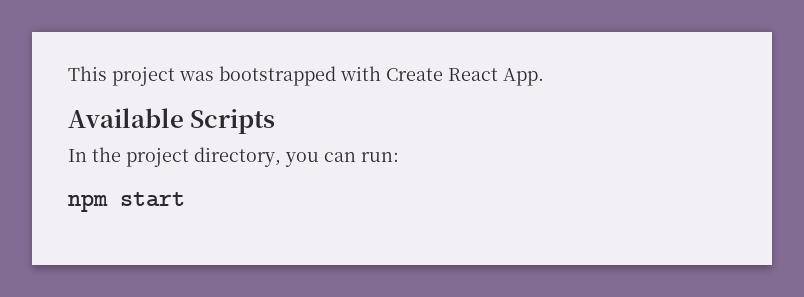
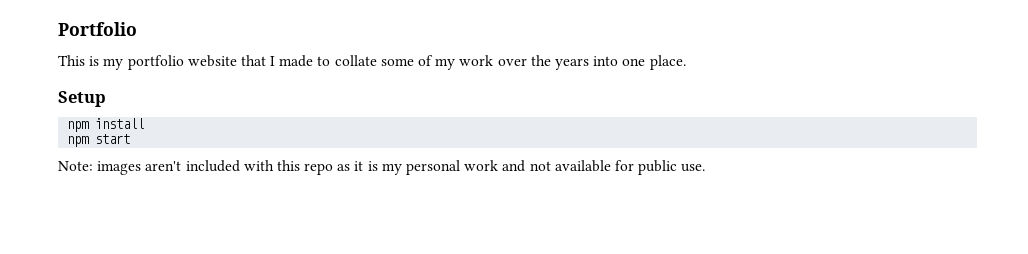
- This project was bootstrapped with Create React App.
- Available Scripts
- In the project directory, you can run:
+ Portfolio
+ This is my portfolio website that I made to collate some of my work over the years into one place.
+ Setup
+ npm install
  npm start
+ Note: images aren't included with this repo as it is my personal work and not available for public use.

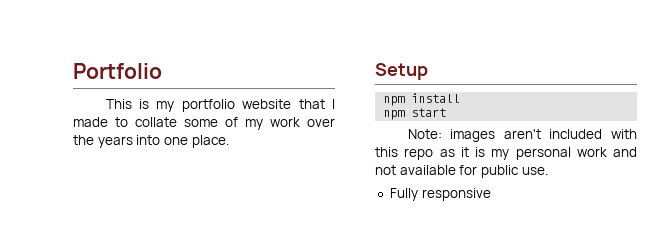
+ Fully responsive

